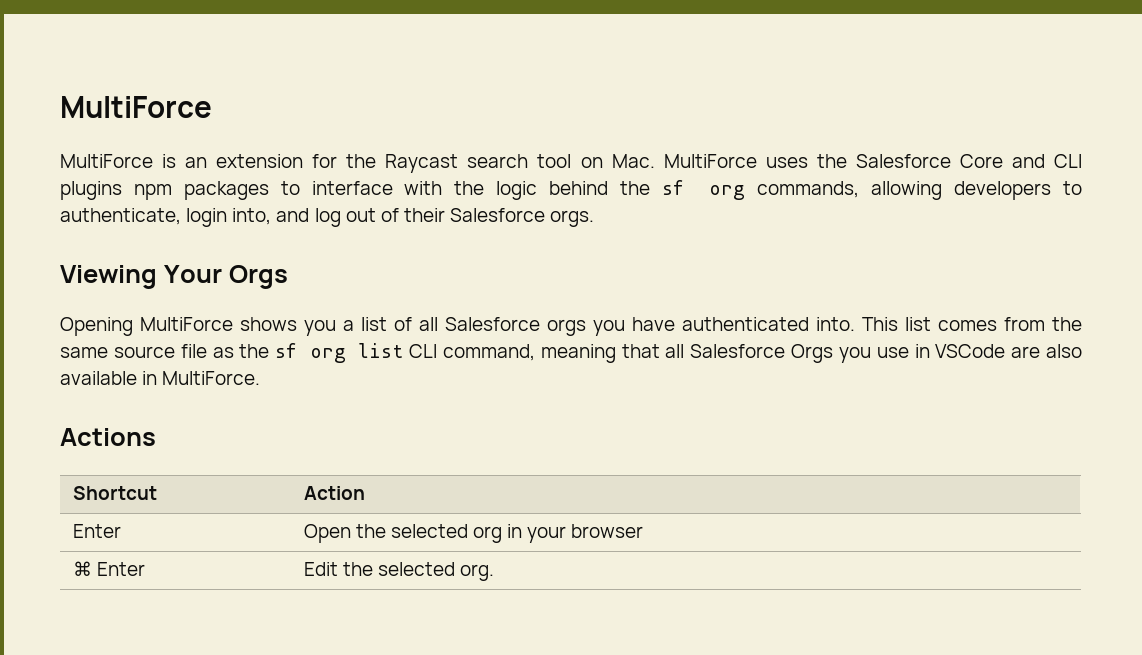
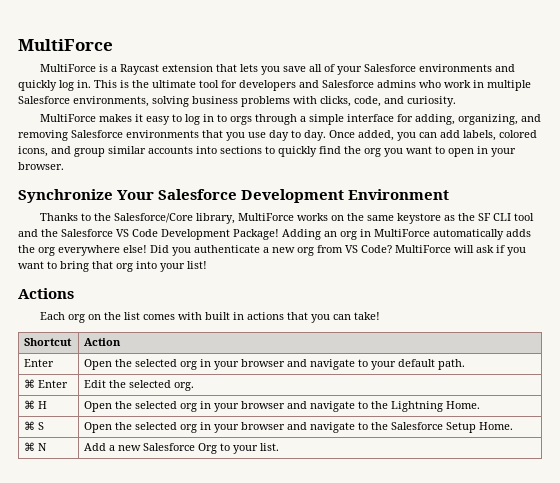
- MultiForce is an extension for the Raycast search tool on Mac. MultiForce uses the Salesforce Core and CLI plugins npm packages to interface with the logic behind the sf org commands, allowing developers to authenticate, login into, and log out of their Salesforce orgs.
- Viewing Your Orgs
- Opening MultiForce shows you a list of all Salesforce orgs you have authenticated into. This list comes from the same source file as the sf org list CLI command, meaning that all Salesforce Orgs you use in VSCode are also available in MultiForce.
+ MultiForce is a Raycast extension that lets you save all of your Salesforce environments and quickly log in. This is the ultimate tool for developers and Salesforce admins who work in multiple Salesforce environments, solving business problems with clicks, code, and curiosity.
+ MultiForce makes it easy to log in to orgs through a simple interface for adding, organizing, and removing Salesforce environments that you use day to day. Once added, you can add labels, colored icons, and group similar accounts into sections to quickly find the org you want to open in your browser.
+ Synchronize Your Salesforce Development Environment
+ Thanks to the Salesforce/Core library, MultiForce works on the same keystore as the SF CLI tool and the Salesforce VS Code Development Package! Adding an org in MultiForce automatically adds the org everywhere else! Did you authenticate a new org from VS Code? MultiForce will ask if you want to bring that org into your list!
  Actions
+ Each org on the list comes with built in actions that you can take!
- Enter | Open the selected org in your browser
+ Enter | Open the selected org in your browser and navigate to your default path.
+ ⌘ H | Open the selected org in your browser and navigate to the Lightning Home.
+ ⌘ S | Open the selected org in your browser and navigate to the Salesforce Setup Home.
+ ⌘ N | Add a new Salesforce Org to your list.

